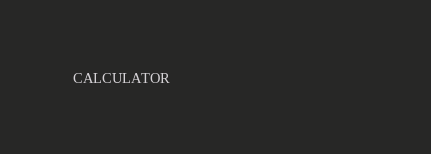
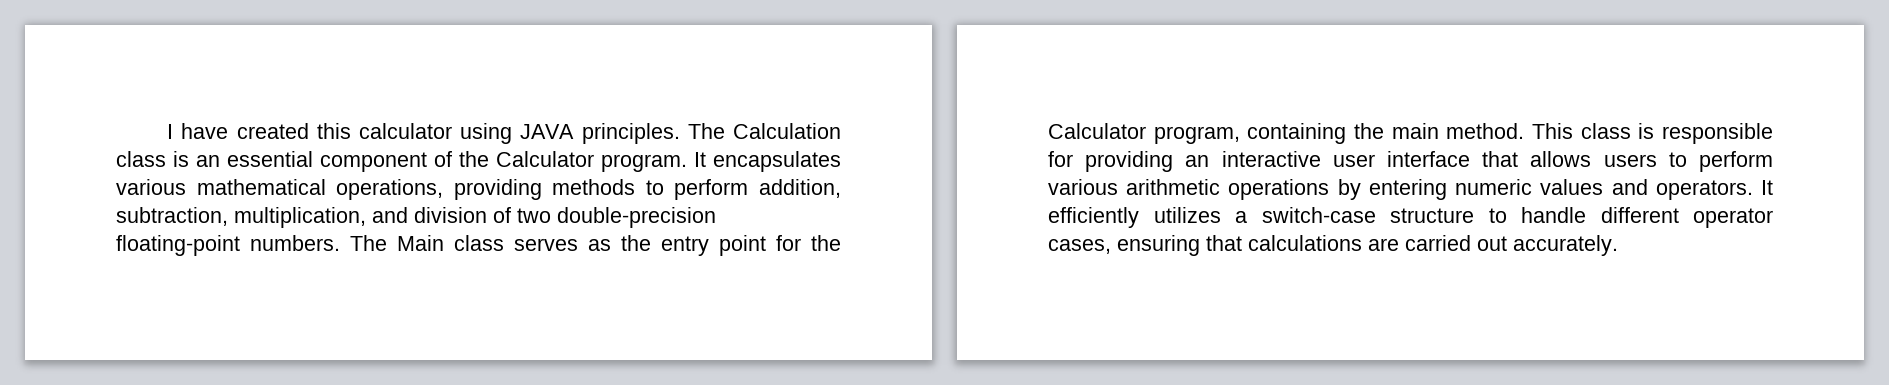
- CALCULATOR
+ I have created this calculator using JAVA principles. The Calculation class is an essential component of the Calculator program. It encapsulates various mathematical operations, providing methods to perform addition, subtraction, multiplication, and division of two double-precision floating-point numbers. The Main class serves as the entry point for the Calculator program, containing the main method. This class is responsible for providing an interactive user interface that allows users to perform various arithmetic operations by entering numeric values and operators. It efficiently utilizes a switch-case structure to handle different operator cases, ensuring that calculations are carried out accurately.

